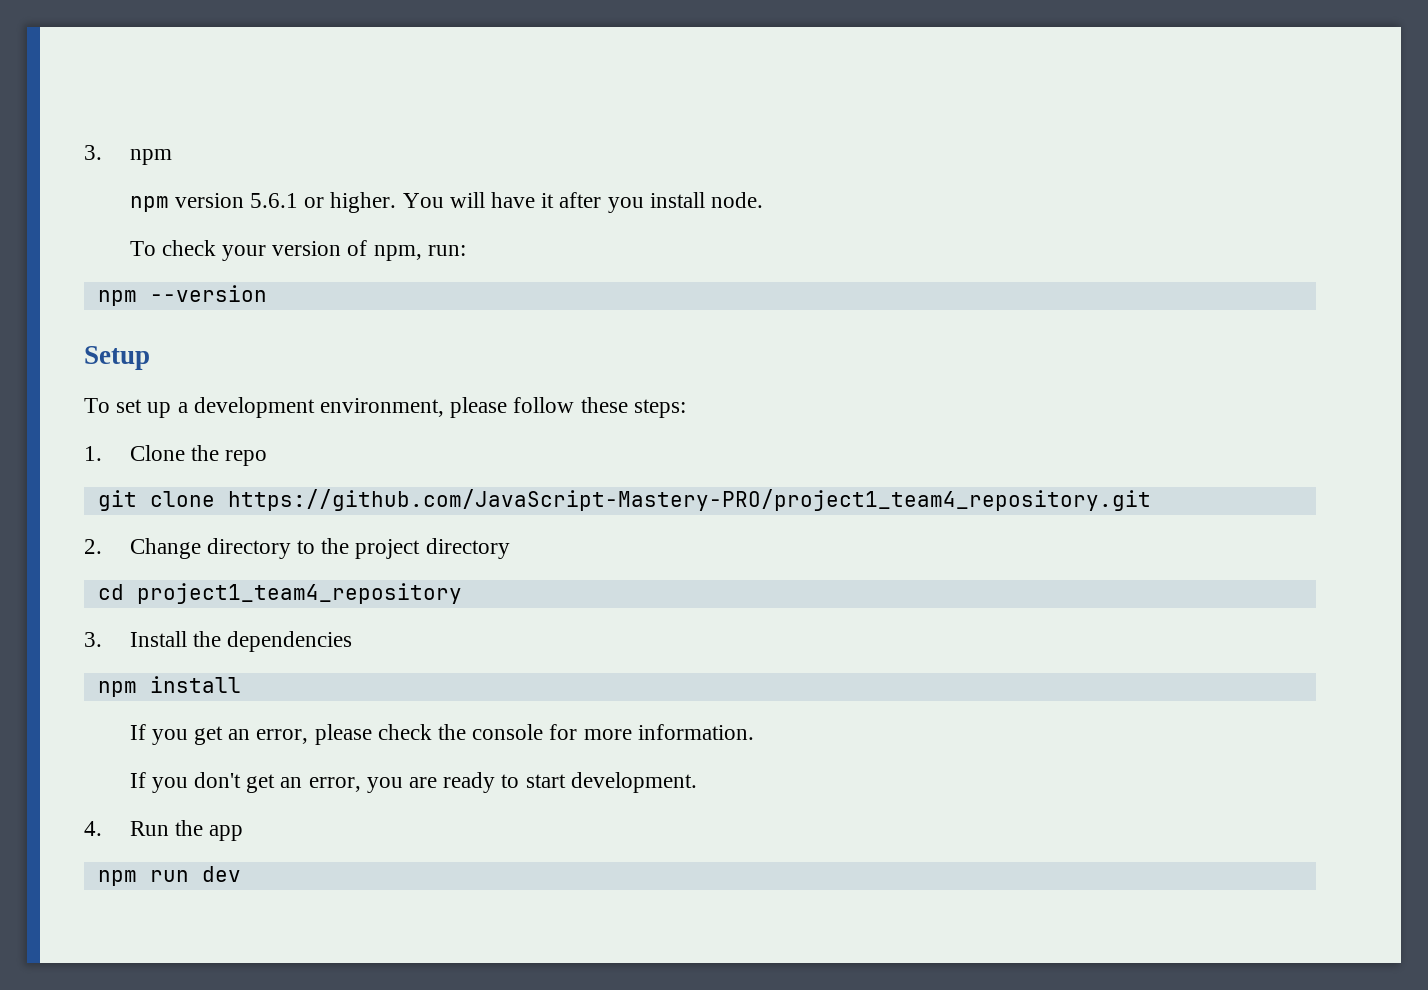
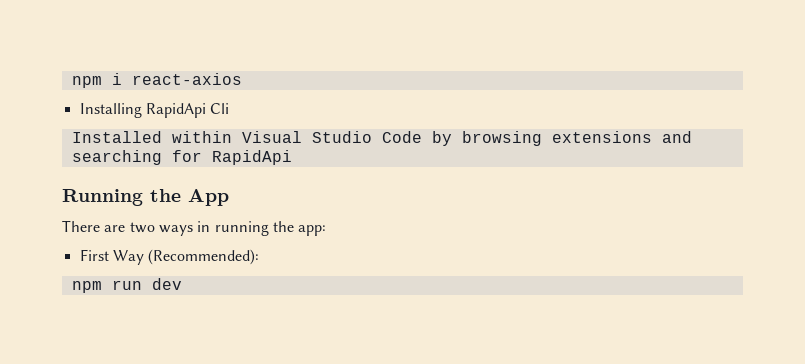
- 3. npm
- npm version 5.6.1 or higher. You will have it after you install node.
- To check your version of npm, run:
- npm --version
- Setup
- To set up a development environment, please follow these steps:
- 1. Clone the repo
- git clone https://github.com/JavaScript-Mastery-PRO/project1_team4_repository.git
- 2. Change directory to the project directory
- cd project1_team4_repository
- 3. Install the dependencies
- npm install
- If you get an error, please check the console for more information.
- If you don't get an error, you are ready to start development.
- 4. Run the app
+ npm i react-axios
+ Installing RapidApi Cli
+ Installed within Visual Studio Code by browsing extensions and searching for RapidApi
+ Running the App
+ There are two ways in running the app:
+ First Way (Recommended):

